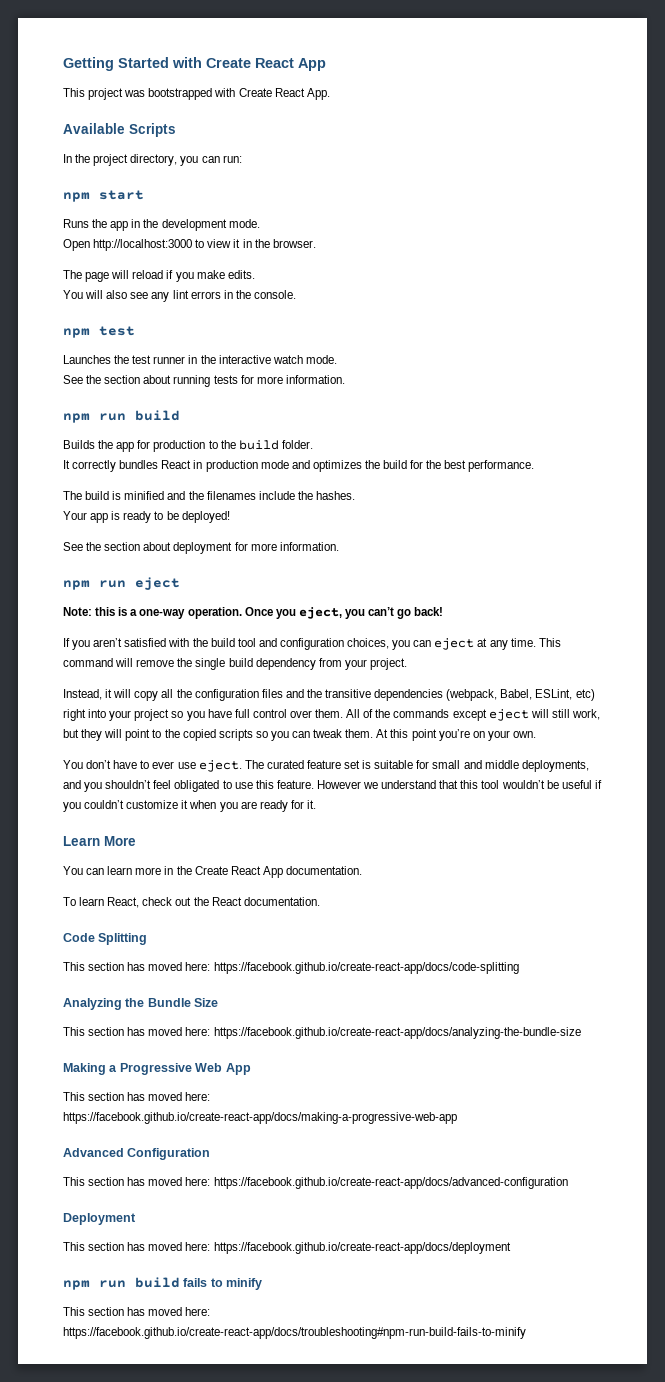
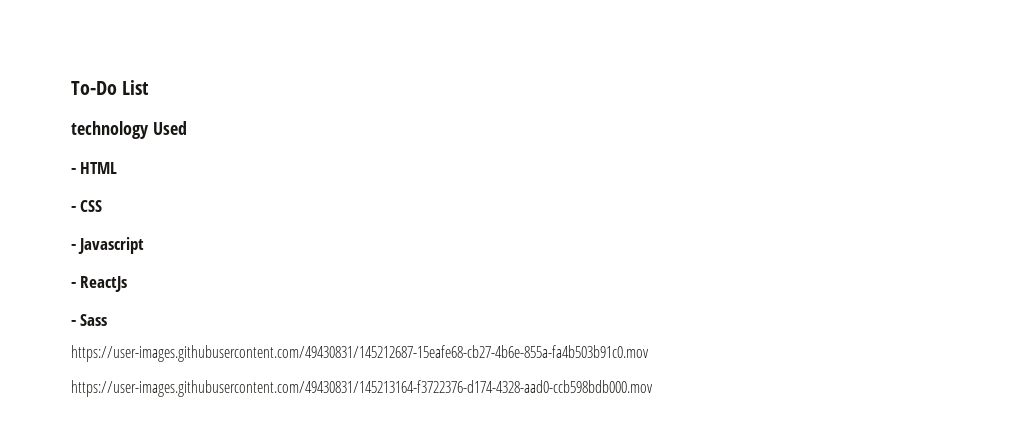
- Getting Started with Create React App
- This project was bootstrapped with Create React App.
- Available Scripts
- In the project directory, you can run:
- npm start
- Runs the app in the development mode.
- Open http://localhost:3000 to view it in the browser.
- The page will reload if you make edits.
- You will also see any lint errors in the console.
- npm test
- Launches the test runner in the interactive watch mode.
- See the section about running tests for more information.
- npm run build
- Builds the app for production to the build folder.
- It correctly bundles React in production mode and optimizes the build for the best performance.
- The build is minified and the filenames include the hashes.
- Your app is ready to be deployed!
- See the section about deployment for more information.
- npm run eject
- Note: this is a one-way operation. Once you eject, you can’t go back!
- If you aren’t satisfied with the build tool and configuration choices, you can eject at any time. This command will remove the single build dependency from your project.
- Instead, it will copy all the configuration files and the transitive dependencies (webpack, Babel, ESLint, etc) right into your project so you have full control over them. All of the commands except eject will still work, but they will point to the copied scripts so you can tweak them. At this point you’re on your own.
- You don’t have to ever use eject. The curated feature set is suitable for small and middle deployments, and you shouldn’t feel obligated to use this feature. However we understand that this tool wouldn’t be useful if you couldn’t customize it when you are ready for it.
- Learn More
- You can learn more in the Create React App documentation.
- To learn React, check out the React documentation.
- Code Splitting
- This section has moved here: https://facebook.github.io/create-react-app/docs/code-splitting
- Analyzing the Bundle Size
- This section has moved here: https://facebook.github.io/create-react-app/docs/analyzing-the-bundle-size
- Making a Progressive Web App
- This section has moved here: https://facebook.github.io/create-react-app/docs/making-a-progressive-web-app
- Advanced Configuration
- This section has moved here: https://facebook.github.io/create-react-app/docs/advanced-configuration
- Deployment
- This section has moved here: https://facebook.github.io/create-react-app/docs/deployment
- npm run build fails to minify
- This section has moved here: https://facebook.github.io/create-react-app/docs/troubleshooting#npm-run-build-fails-to-minify
+ To-Do List
+ technology Used
+ - HTML
+ - CSS
+ - Javascript
+ - ReactJs
+ - Sass
+ https://user-images.githubusercontent.com/49430831/145212687-15eafe68-cb27-4b6e-855a-fa4b503b91c0.mov
+ https://user-images.githubusercontent.com/49430831/145213164-f3722376-d174-4328-aad0-ccb598bdb000.mov

